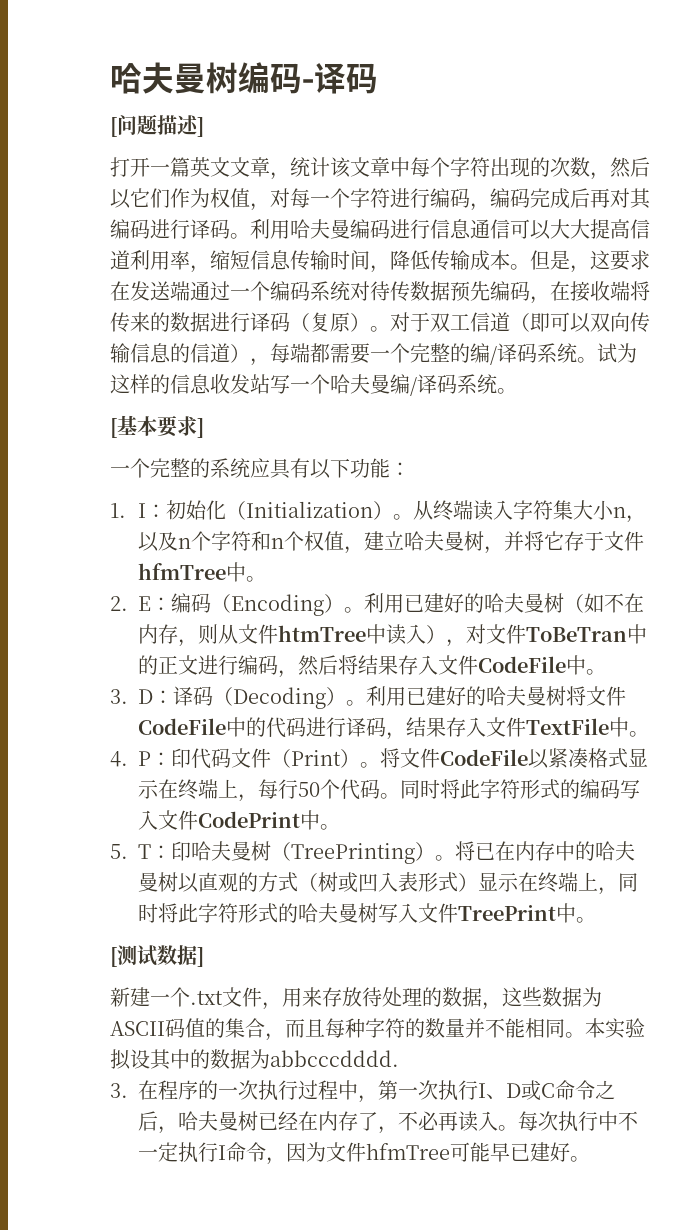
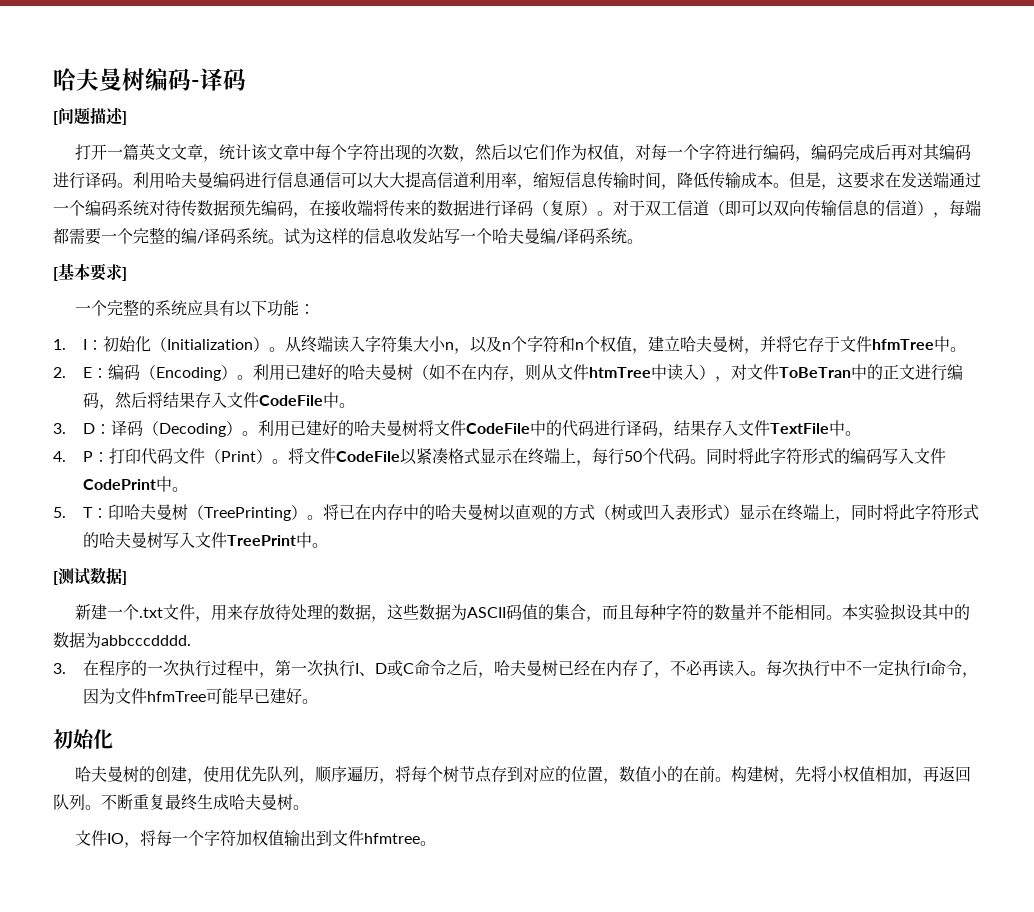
- 4. P：印代码文件（Print）。
+ 4. P：打印代码文件（Print）。
  每次执行中不一定执行I命令，因为文件hfmTree可能早已建好。
+ 初始化
+ 哈夫曼树的创建，使用优先队列，顺序遍历，将每个树节点存到对应的位置，数值小的在前。构建树，先将小权值相加，再返回队列。不断重复最终生成哈夫曼树。
+ 文件IO，将每一个字符加权值输出到文件hfmtree。

